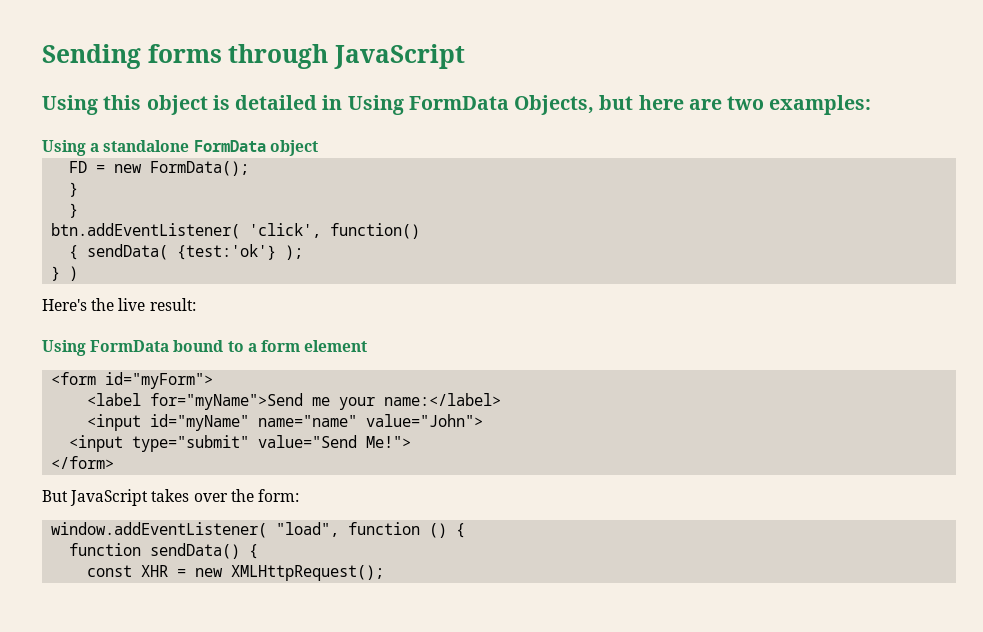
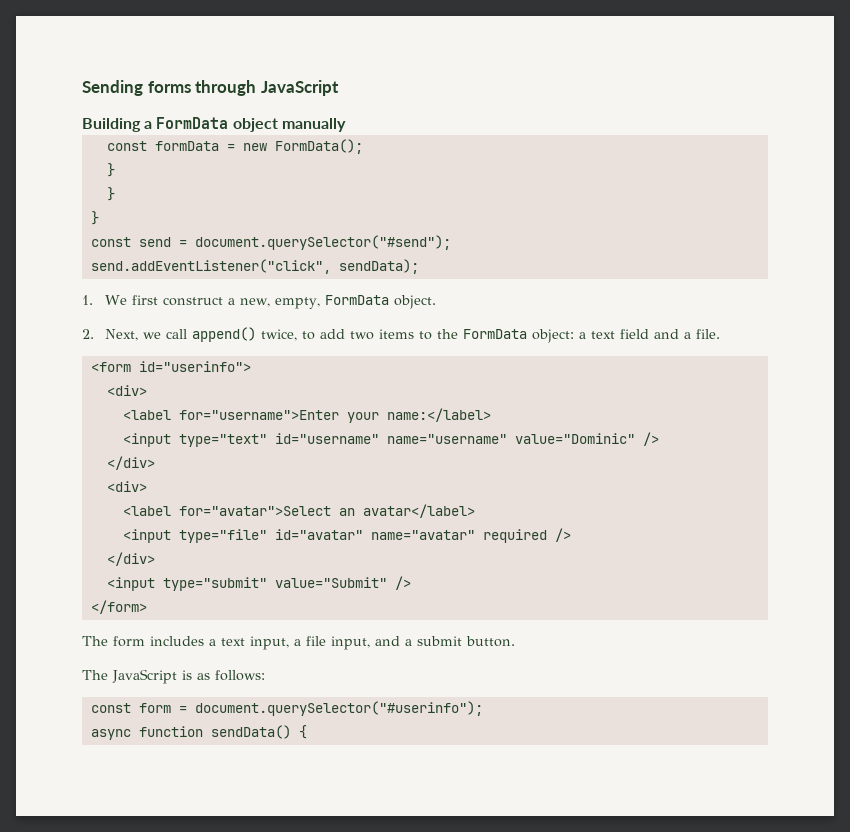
- Using this object is detailed in Using FormData Objects, but here are two examples:
- Using a standalone FormData object
- FD = new FormData();
+ Building a FormData object manually
+ const formData = new FormData();
  }
  }
- btn.addEventListener( 'click', function()
- { sendData( {test:'ok'} );
- } )
- Here's the live result:
- Using FormData bound to a form element
+ }
+ const send = document.querySelector("#send");
+ send.addEventListener("click", sendData);
+ 1. We first construct a new, empty, FormData object.
+ 2. Next, we call append() twice, to add two items to the FormData object: a text field and a file.
- <form id="myForm">
- <label for="myName">Send me your name:</label>
+ <form id="userinfo">
+ <div>
+ <label for="username">Enter your name:</label>
- <input id="myName" name="name" value="John">
+ <input type="text" id="username" name="username" value="Dominic" />
+ </div>
+ <div>
+ <label for="avatar">Select an avatar</label>
+ <input type="file" id="avatar" name="avatar" required />
+ </div>
- <input type="submit" value="Send Me!">
+ <input type="submit" value="Submit" />
- But JavaScript takes over the form:
- window.addEventListener( "load", function () {
- function sendData() {
- const XHR = new XMLHttpRequest();
+ The form includes a text input, a file input, and a submit button.
+ The JavaScript is as follows:
+ const form = document.querySelector("#userinfo");
+ async function sendData() {

